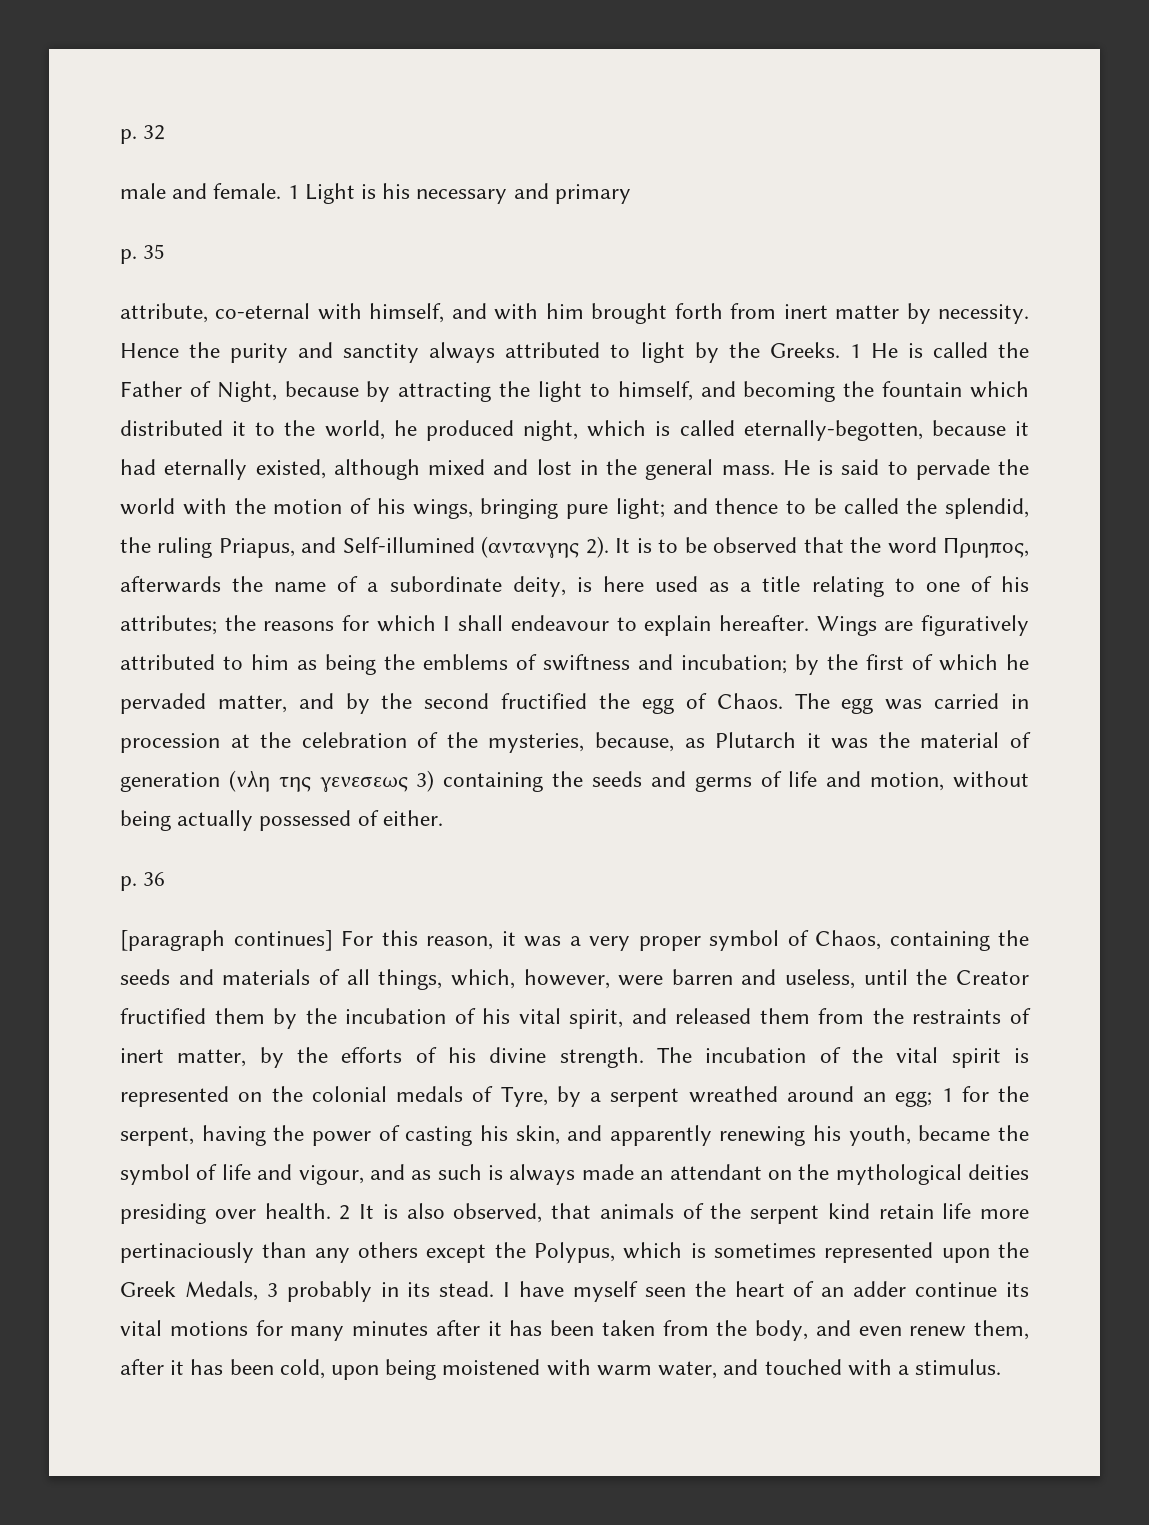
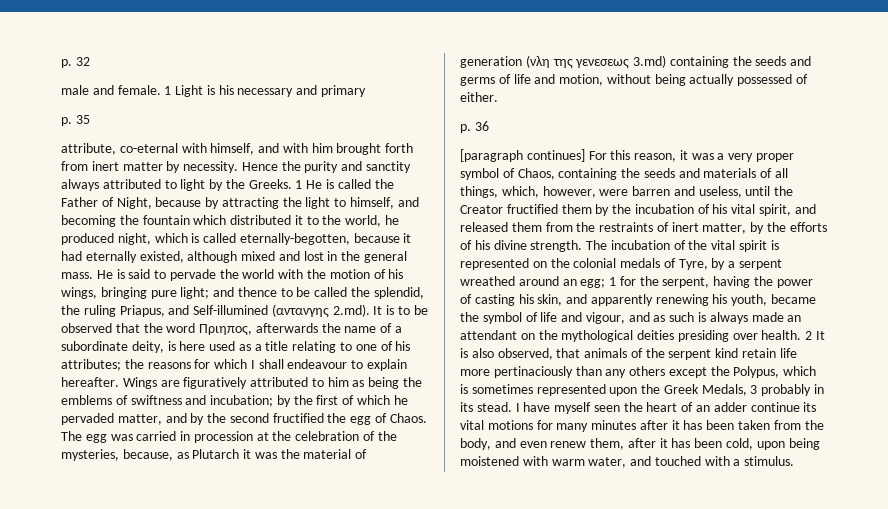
- and thence to be called the splendid, the ruling Priapus, and Self-illumined (αντανγης 2). It is to be observed that the word Πριηπος, afterwards the name of a subordinate deity, is here used as a title relating to one of his attributes;
+ and thence to be called the splendid, the ruling Priapus, and Self-illumined (αντανγης 2.md). It is to be observed that the word Πριηπος, afterwards the name of a subordinate deity, is here used as a title relating to one of his attributes;
- The egg was carried in procession at the celebration of the mysteries, because, as Plutarch it was the material of generation (νλη της γενεσεως 3) containing the seeds and germs of life and motion, without being actually possessed of either.
+ The egg was carried in procession at the celebration of the mysteries, because, as Plutarch it was the material of generation (νλη της γενεσεως 3.md) containing the seeds and germs of life and motion, without being actually possessed of either.

